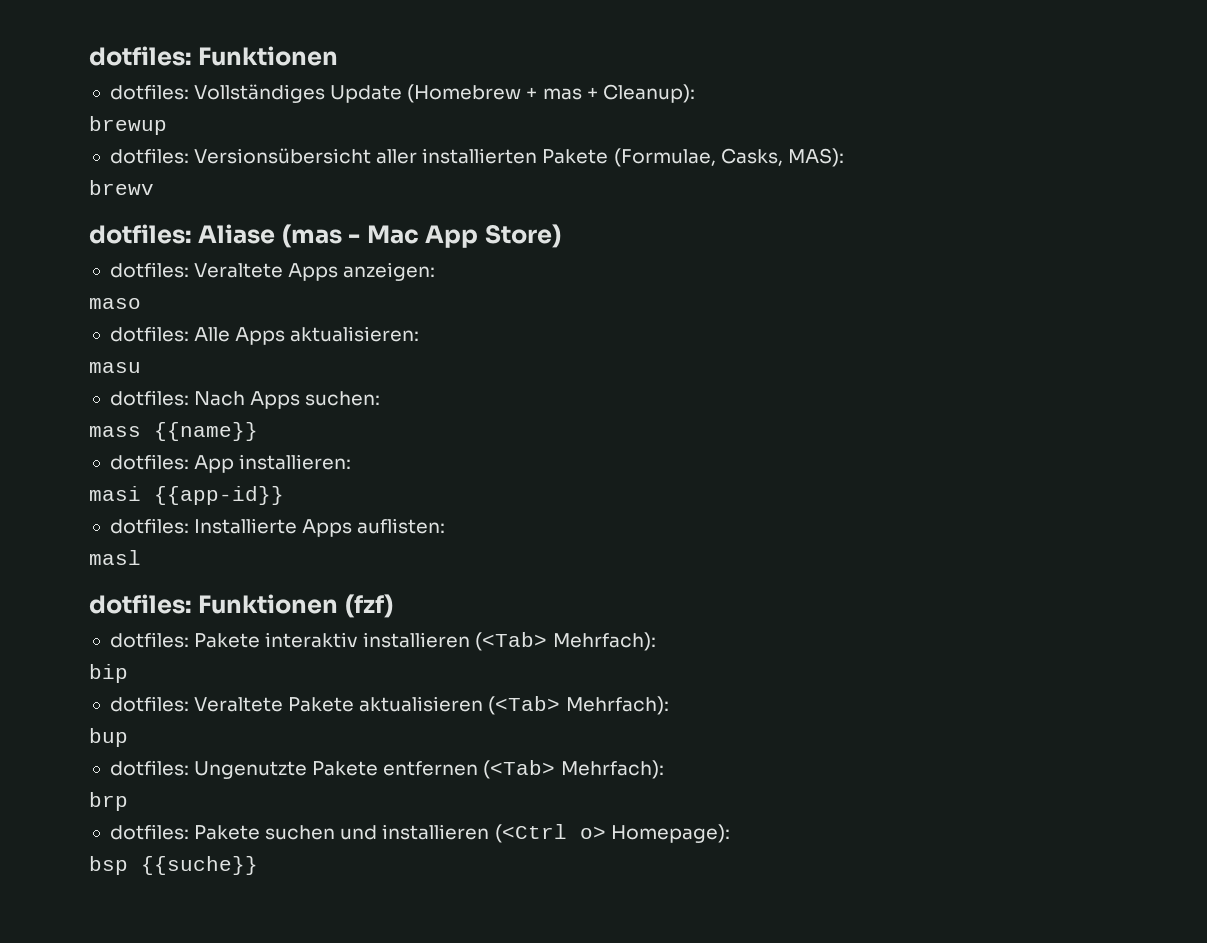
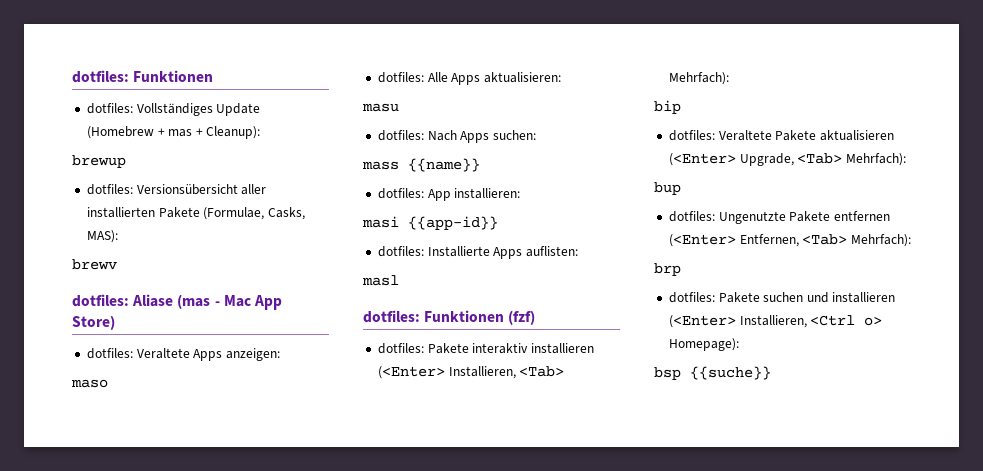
- dotfiles: Pakete interaktiv installieren (<Tab> Mehrfach):
+ dotfiles: Pakete interaktiv installieren (<Enter> Installieren, <Tab> Mehrfach):
- dotfiles: Veraltete Pakete aktualisieren (<Tab> Mehrfach):
+ dotfiles: Veraltete Pakete aktualisieren (<Enter> Upgrade, <Tab> Mehrfach):
- dotfiles: Ungenutzte Pakete entfernen (<Tab> Mehrfach):
+ dotfiles: Ungenutzte Pakete entfernen (<Enter> Entfernen, <Tab> Mehrfach):
- dotfiles: Pakete suchen und installieren (<Ctrl o> Homepage):
+ dotfiles: Pakete suchen und installieren (<Enter> Installieren, <Ctrl o> Homepage):

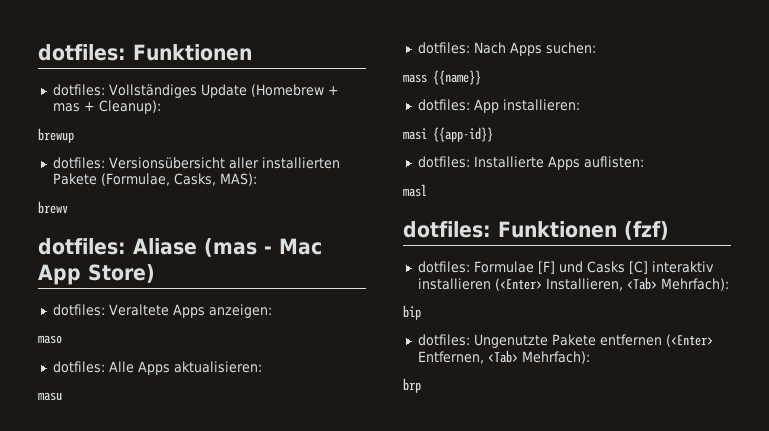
- dotfiles: Pakete interaktiv installieren (<Enter> Installieren, <Tab> Mehrfach):
+ dotfiles: Formulae [F] und Casks [C] interaktiv installieren (<Enter> Installieren, <Tab> Mehrfach):
- dotfiles: Veraltete Pakete aktualisieren (<Enter> Upgrade, <Tab> Mehrfach):
- bup
- dotfiles: Pakete suchen und installieren (<Enter> Installieren, <Ctrl o> Homepage):
- bsp {{suche}}

